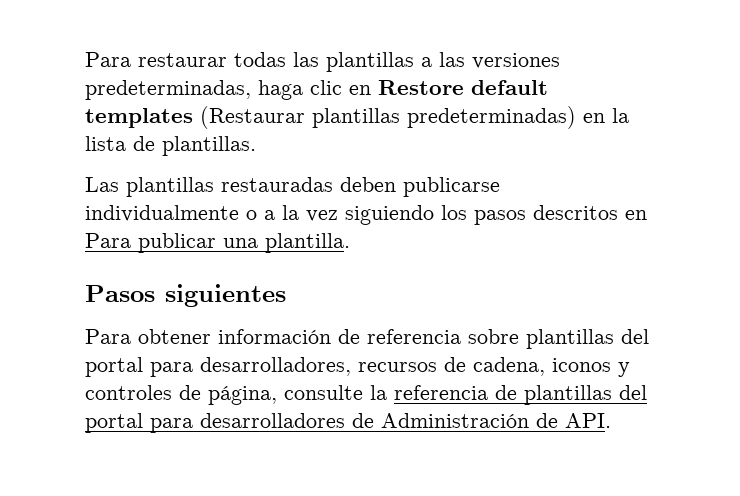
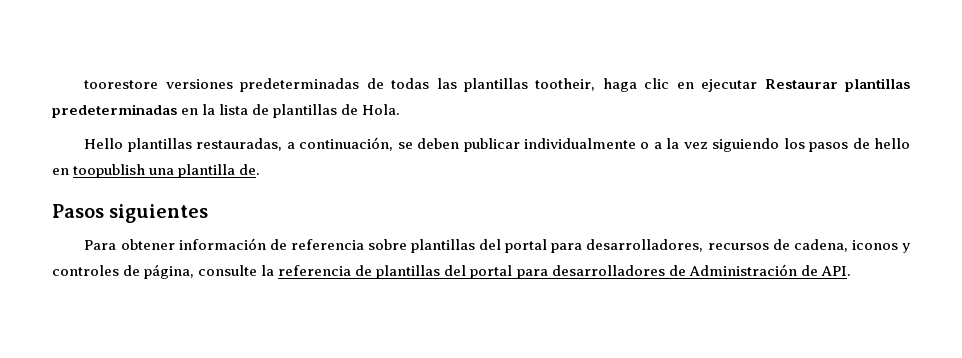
- Para restaurar todas las plantillas a las versiones predeterminadas, haga clic en Restore default templates (Restaurar plantillas predeterminadas) en la lista de plantillas.
- Las plantillas restauradas deben publicarse individualmente o a la vez siguiendo los pasos descritos en Para publicar una plantilla.
+ toorestore versiones predeterminadas de todas las plantillas tootheir, haga clic en ejecutar Restaurar plantillas predeterminadas en la lista de plantillas de Hola.
+ Hello plantillas restauradas, a continuación, se deben publicar individualmente o a la vez siguiendo los pasos de hello en toopublish una plantilla de.

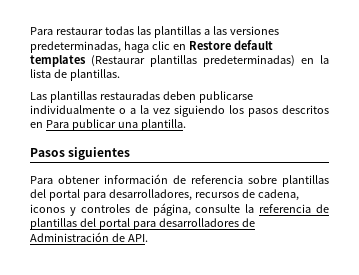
- toorestore versiones predeterminadas de todas las plantillas tootheir, haga clic en ejecutar Restaurar plantillas predeterminadas en la lista de plantillas de Hola.
- Hello plantillas restauradas, a continuación, se deben publicar individualmente o a la vez siguiendo los pasos de hello en toopublish una plantilla de.
+ Para restaurar todas las plantillas a las versiones predeterminadas, haga clic en Restore default templates (Restaurar plantillas predeterminadas) en la lista de plantillas.
+ Las plantillas restauradas deben publicarse individualmente o a la vez siguiendo los pasos descritos en Para publicar una plantilla.

